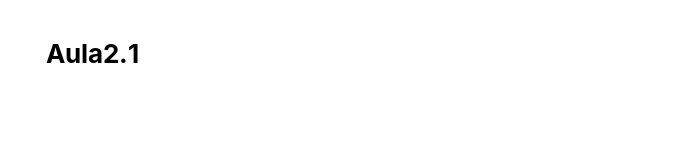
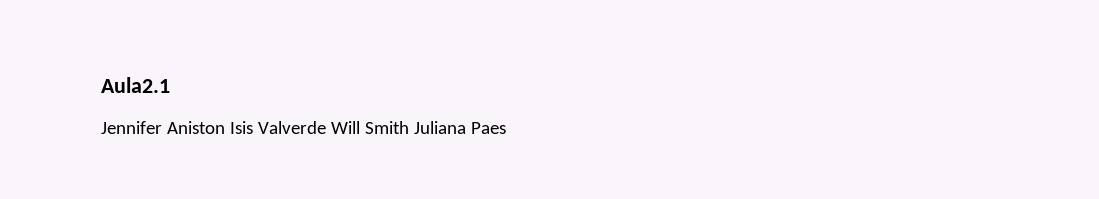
+ Jennifer Aniston Isis Valverde Will Smith Juliana Paes

